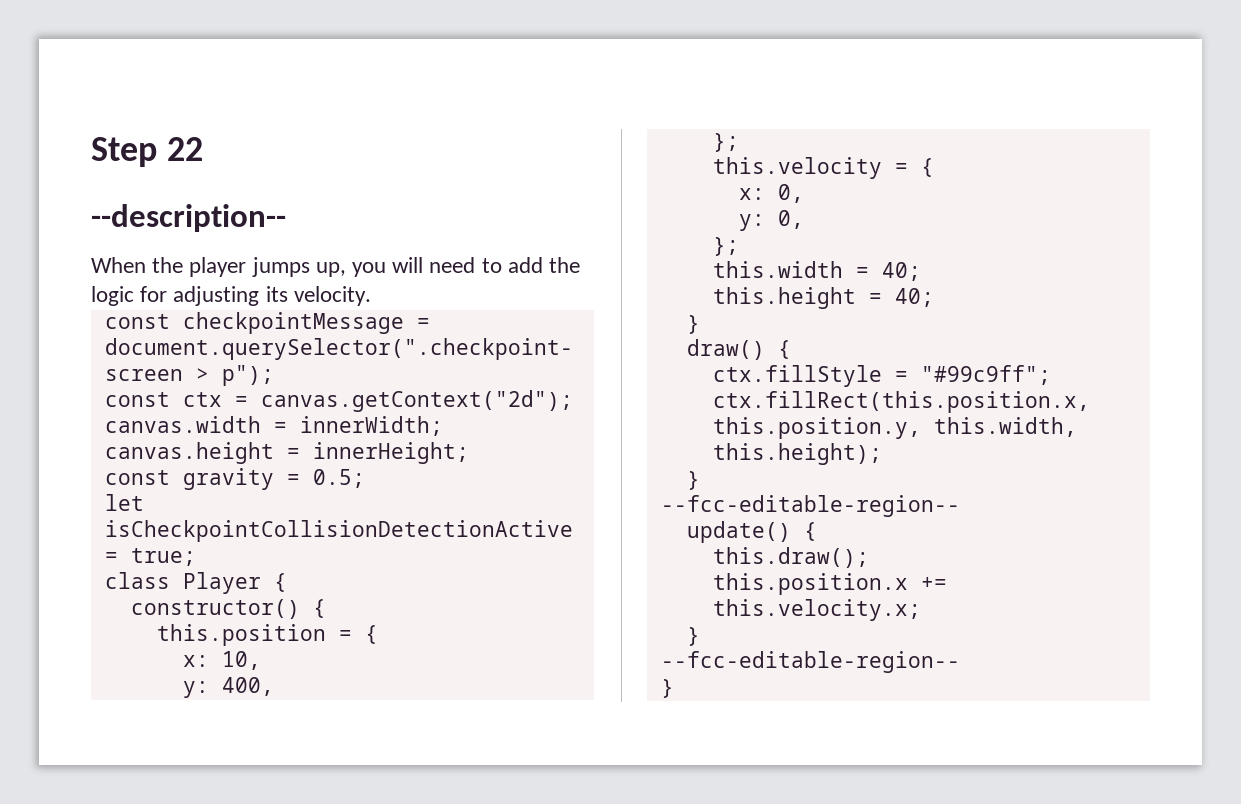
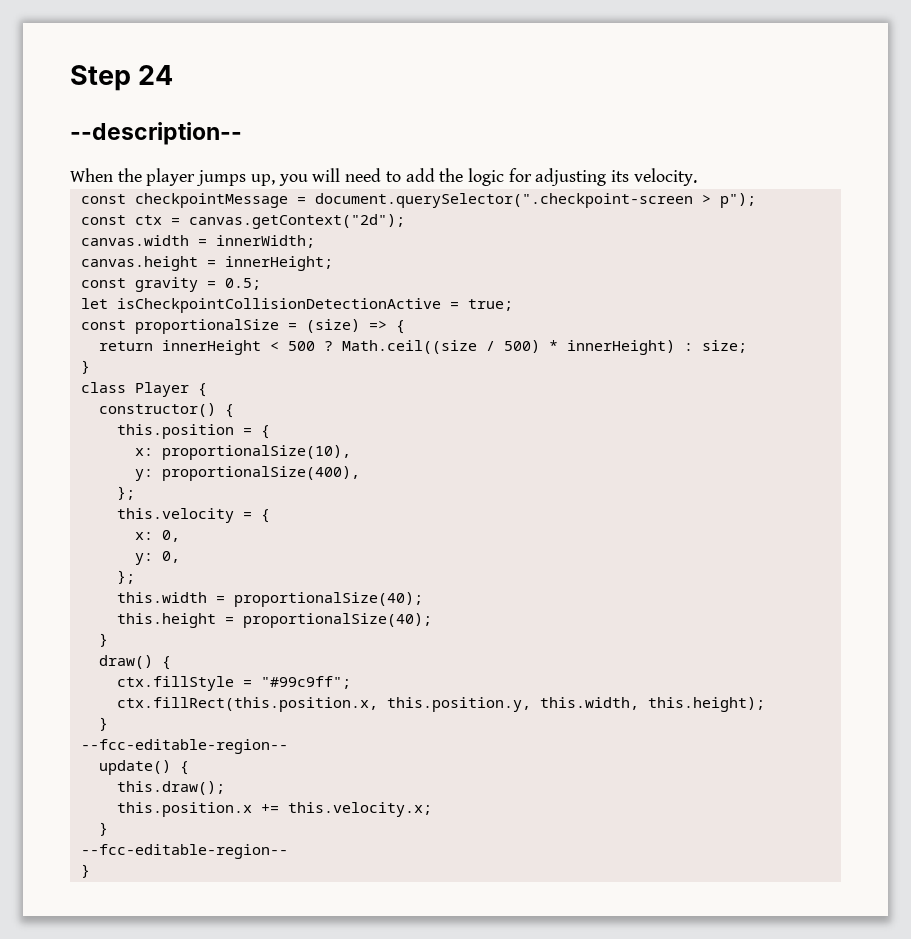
- Step 22
+ Step 24
+ const proportionalSize = (size) => {
+ return innerHeight < 500 ? Math.ceil((size / 500) * innerHeight) : size;
+ }
- x: 10,
- y: 400,
+ x: proportionalSize(10),
+ y: proportionalSize(400),
- this.width = 40;
+ this.width = proportionalSize(40);
- this.height = 40;
+ this.height = proportionalSize(40);

